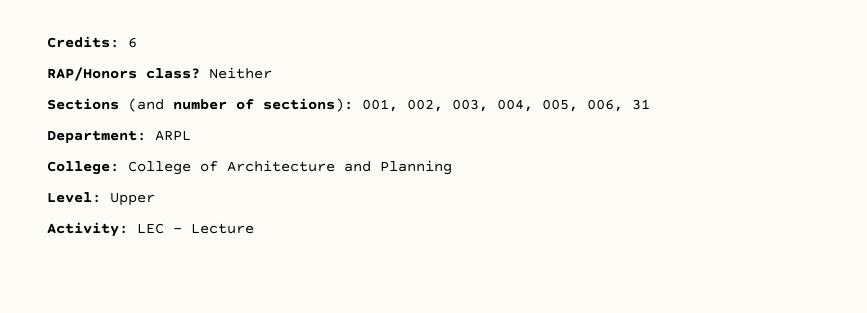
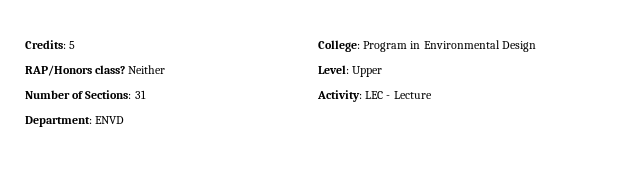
- Credits: 6
+ Credits: 5
- Sections (and number of sections): 001, 002, 003, 004, 005, 006, 31
+ Number of Sections: 31
- Department: ARPL
+ Department: ENVD
- College: College of Architecture and Planning
+ College: Program in Environmental Design

